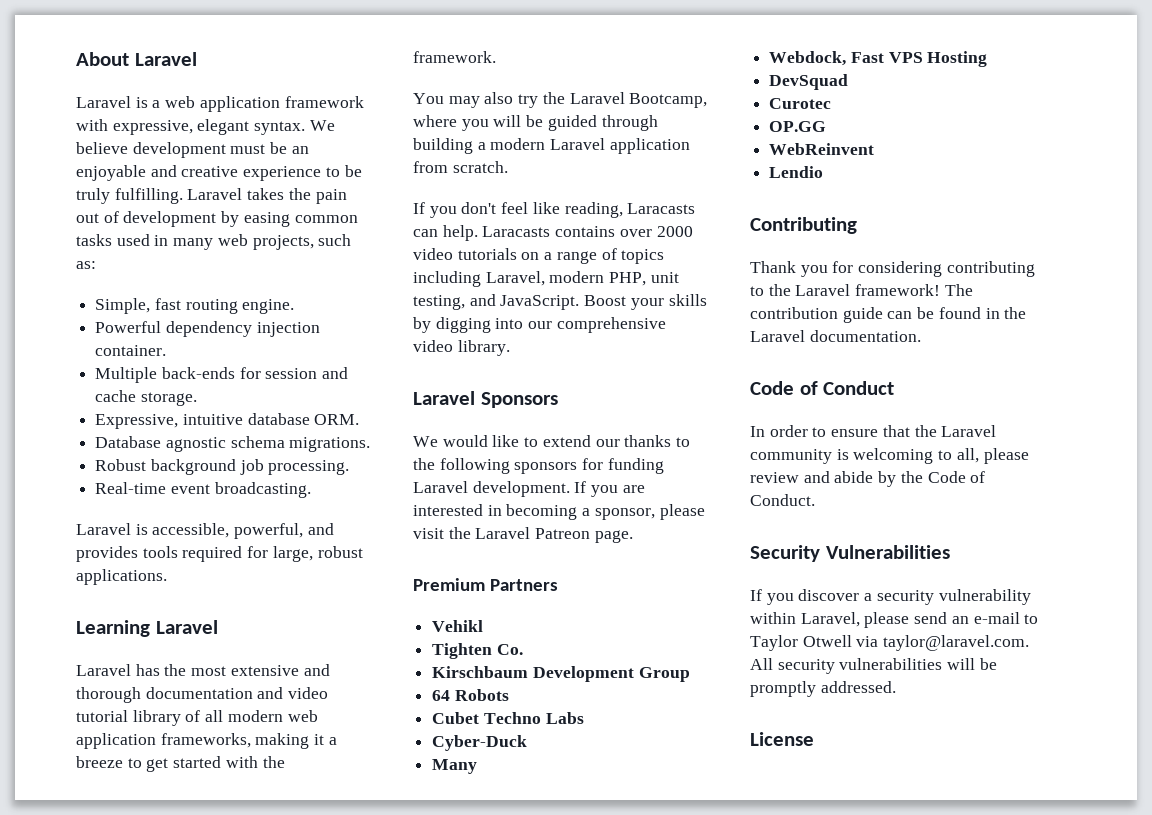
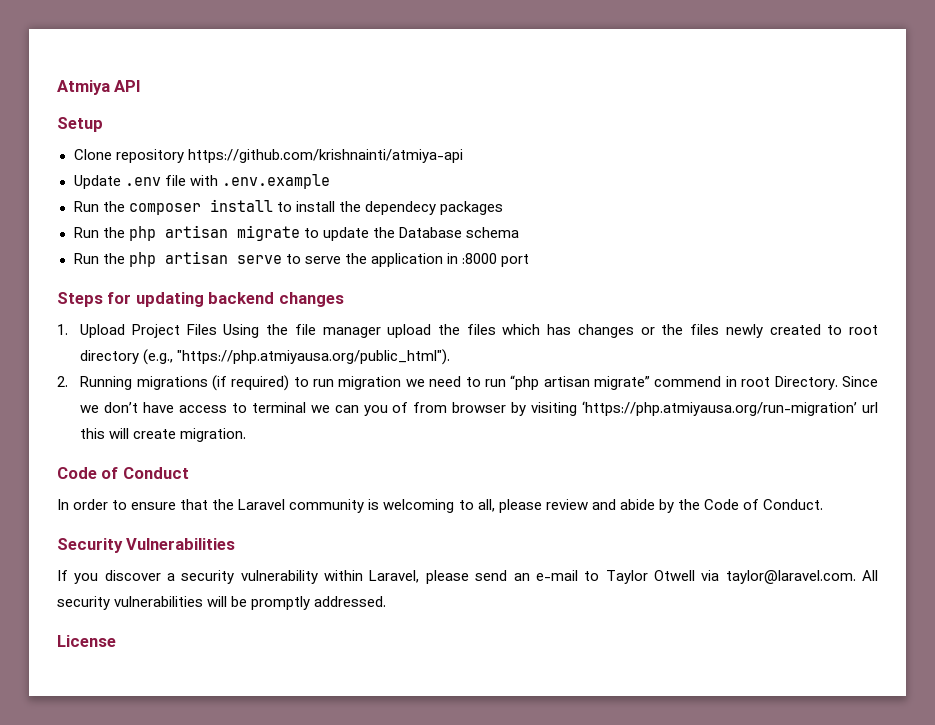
- About Laravel
- Laravel is a web application framework with expressive, elegant syntax. We believe development must be an enjoyable and creative experience to be truly fulfilling. Laravel takes the pain out of development by easing common tasks used in many web projects, such as:
- Simple, fast routing engine.
- Powerful dependency injection container.
- Multiple back-ends for session and cache storage.
- Expressive, intuitive database ORM.
- Database agnostic schema migrations.
- Robust background job processing.
- Real-time event broadcasting.
- Laravel is accessible, powerful, and provides tools required for large, robust applications.
- Learning Laravel
- Laravel has the most extensive and thorough documentation and video tutorial library of all modern web application frameworks, making it a breeze to get started with the framework.
- You may also try the Laravel Bootcamp, where you will be guided through building a modern Laravel application from scratch.
- If you don't feel like reading, Laracasts can help. Laracasts contains over 2000 video tutorials on a range of topics including Laravel, modern PHP, unit testing, and JavaScript. Boost your skills by digging into our comprehensive video library.
- Laravel Sponsors
- We would like to extend our thanks to the following sponsors for funding Laravel development. If you are interested in becoming a sponsor, please visit the Laravel Patreon page.
- Premium Partners
- Vehikl
- Tighten Co.
- Kirschbaum Development Group
- 64 Robots
- Cubet Techno Labs
- Cyber-Duck
- Many
- Webdock, Fast VPS Hosting
- DevSquad
- Curotec
- OP.GG
- WebReinvent
- Lendio
- Contributing
- Thank you for considering contributing to the Laravel framework! The contribution guide can be found in the Laravel documentation.
+ Atmiya API
+ Setup
+ Clone repository https://github.com/krishnainti/atmiya-api
+ Update .env file with .env.example
+ Run the composer install to install the dependecy packages
+ Run the php artisan migrate to update the Database schema
+ Run the php artisan serve to serve the application in :8000 port
+ Steps for updating backend changes
+ 1. Upload Project Files Using the file manager upload the files which has changes or the files newly created to root directory (e.g., "https://php.atmiyausa.org/public_html").
+ 2. Running migrations (if required) to run migration we need to run “php artisan migrate” commend in root Directory. Since we don’t have access to terminal we can you of from browser by visiting ‘https://php.atmiyausa.org/run-migration’ url this will create migration.

